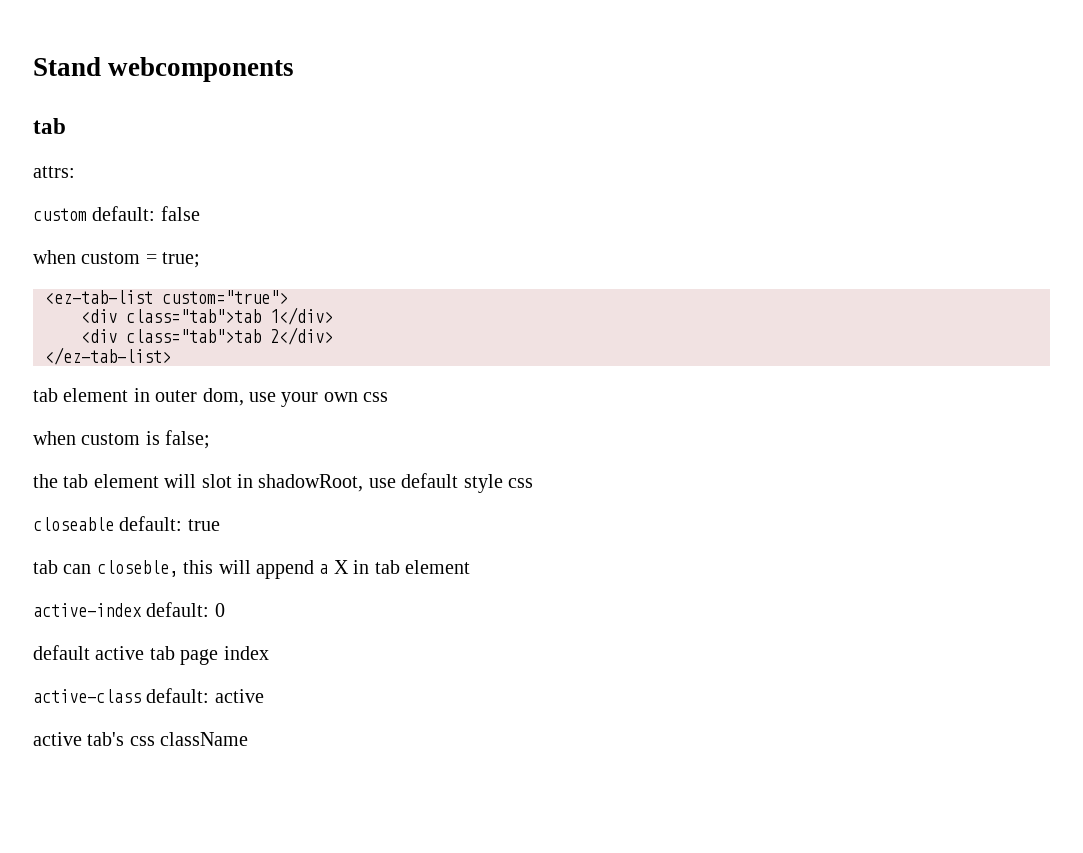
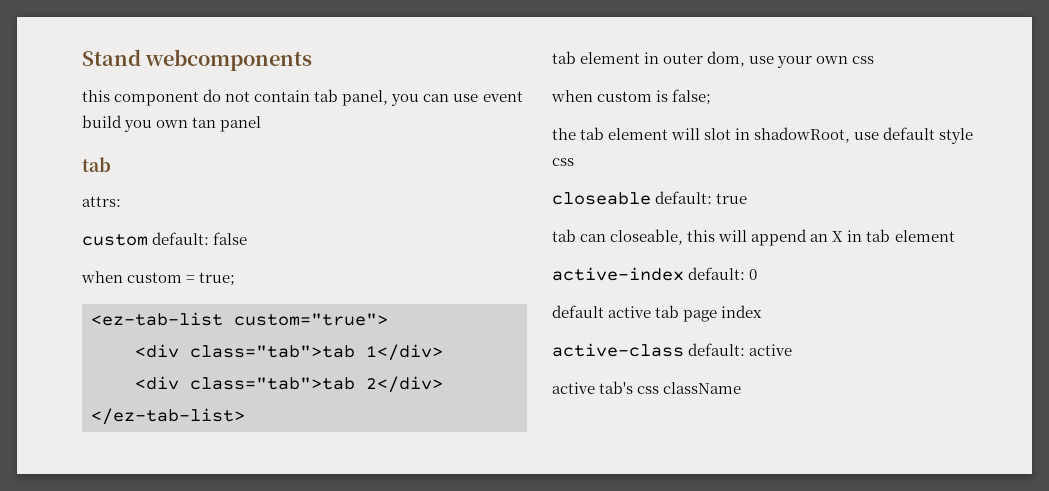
+ this component do not contain tab panel, you can use event build you own tan panel
- tab can closeble, this will append a X in tab element
+ tab can closeable, this will append an X in tab element

